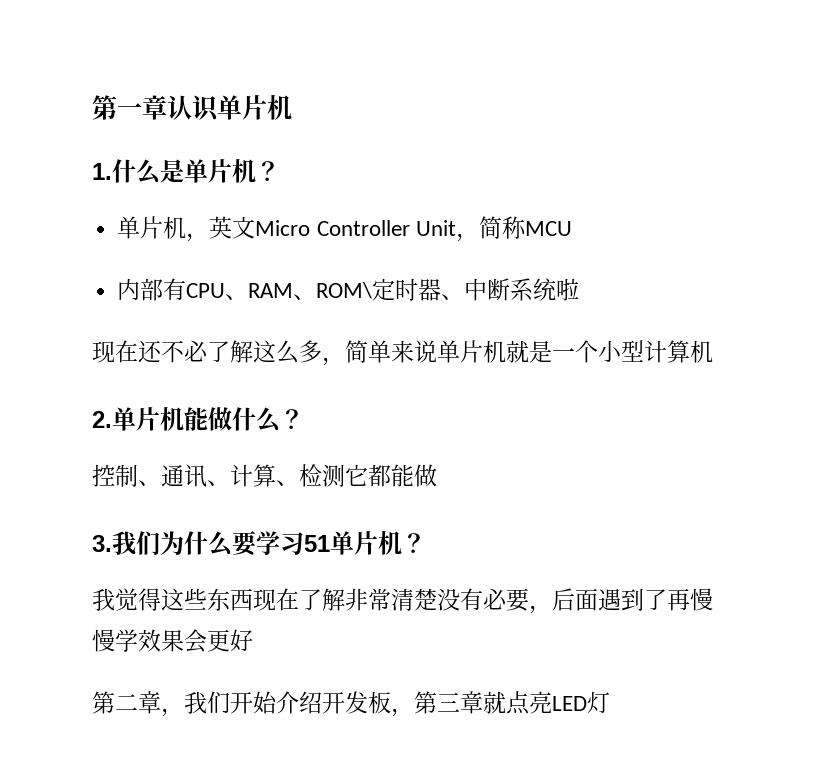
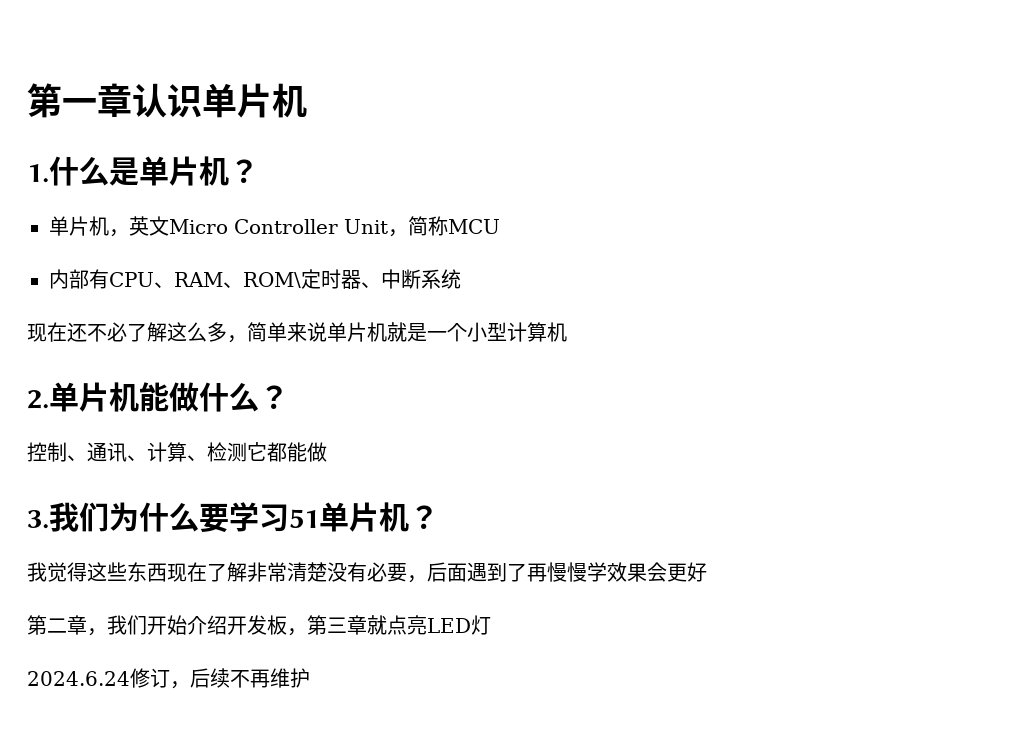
- 内部有CPU、RAM、ROM\定时器、中断系统啦
+ 内部有CPU、RAM、ROM\定时器、中断系统
+ 2024.6.24修订，后续不再维护

